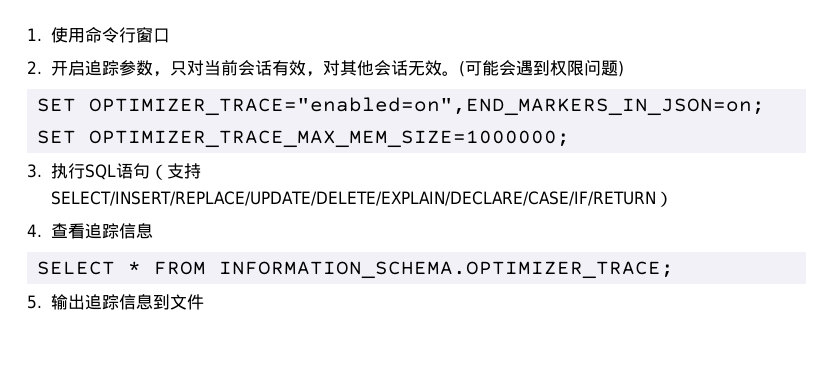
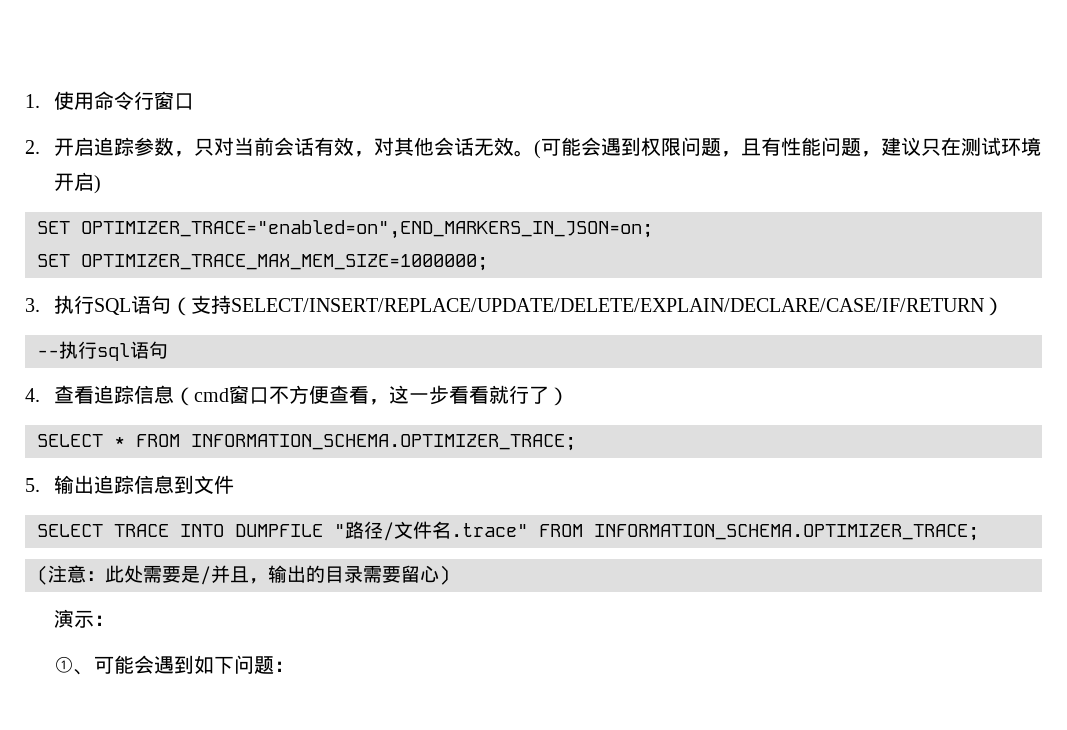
- (可能会遇到权限问题)
+ (可能会遇到权限问题，且有性能问题，建议只在测试环境开启)
+ --执行sql语句
- 4.查看追踪信息
+ 4.查看追踪信息（cmd窗口不方便查看，这一步看看就行了）
+ SELECT TRACE INTO DUMPFILE "路径/文件名.trace" FROM INFORMATION_SCHEMA.OPTIMIZER_TRACE;
+ (注意：此处需要是/并且，输出的目录需要留心)
+ 演示：
+ ①、可能会遇到如下问题：

